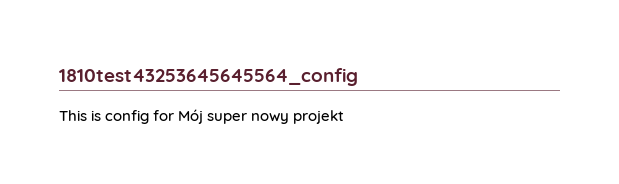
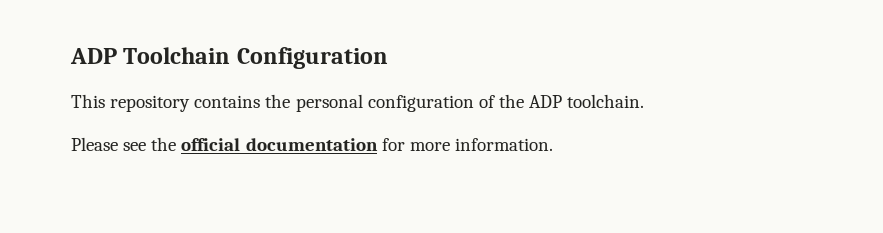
- 1810test43253645645564_config
- This is config for Mój super nowy projekt
+ ADP Toolchain Configuration
+ This repository contains the personal configuration of the ADP toolchain.
+ Please see the official documentation for more information.

